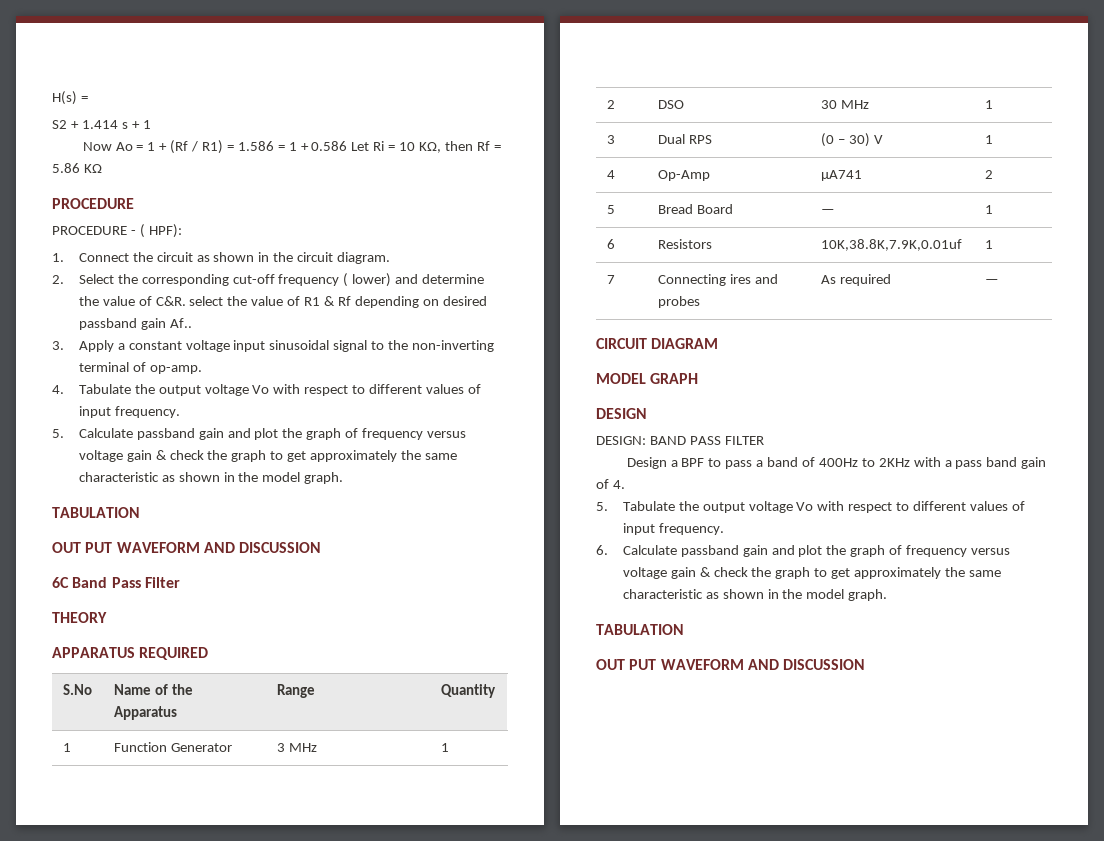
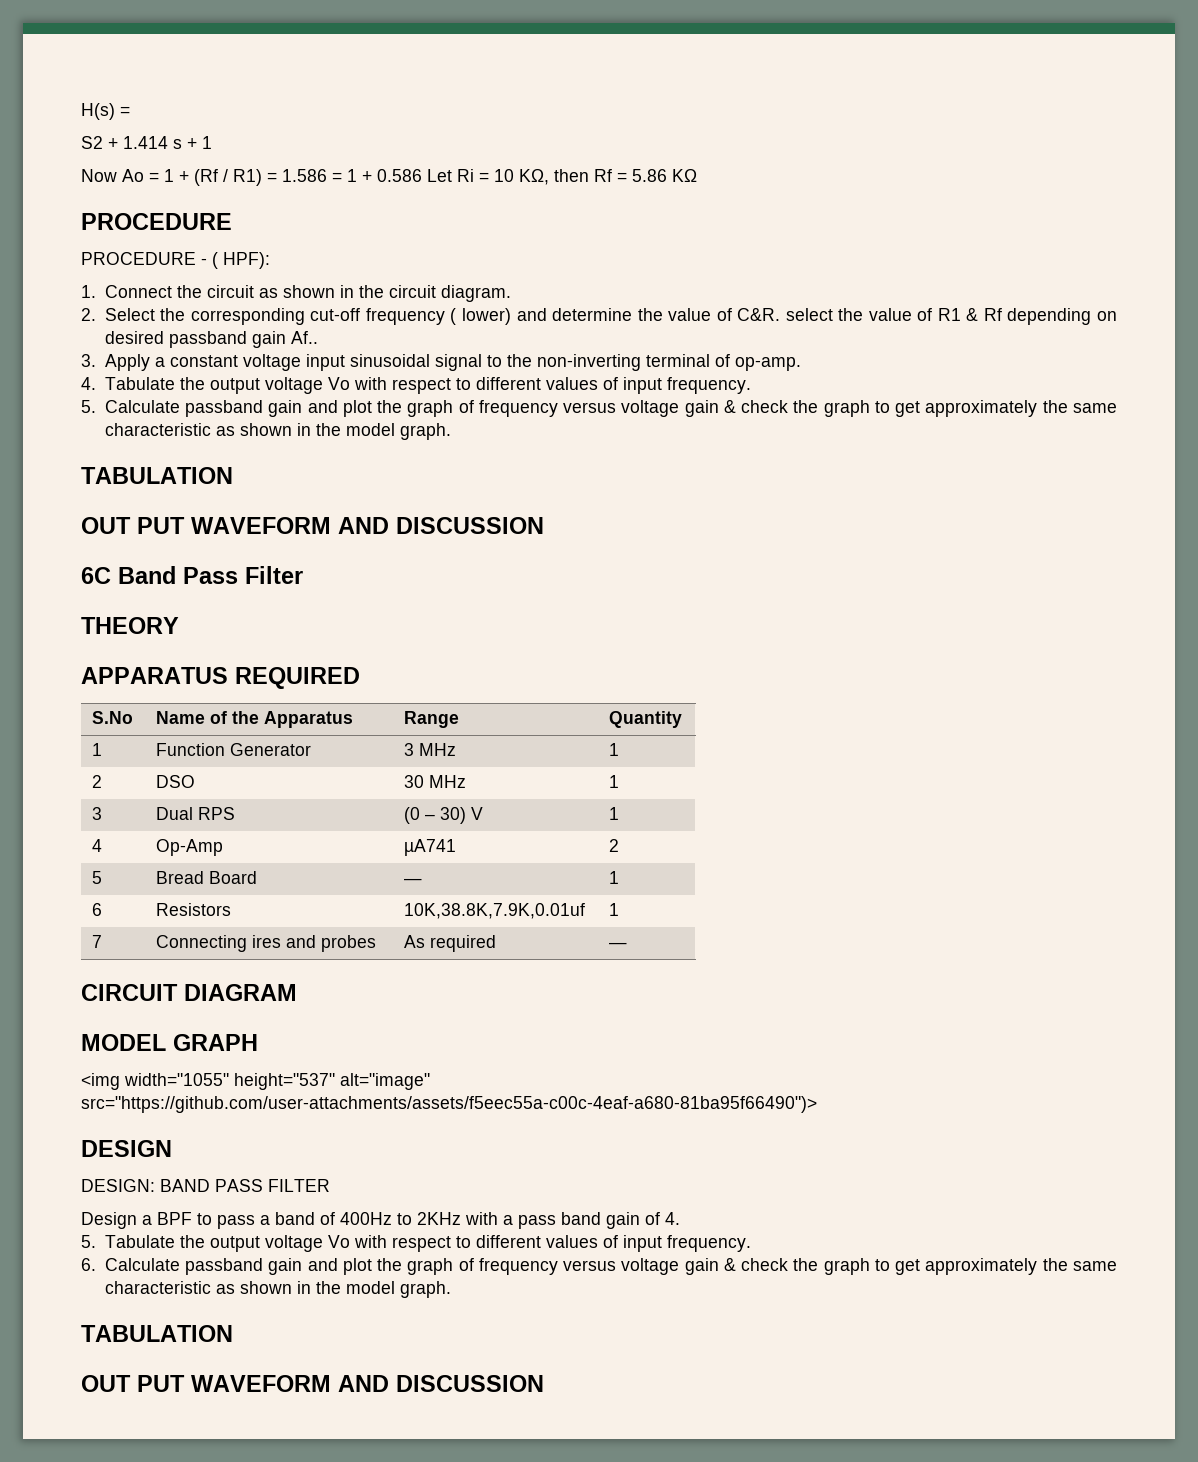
+ <img width="1055" height="537" alt="image" src="https://github.com/user-attachments/assets/f5eec55a-c00c-4eaf-a680-81ba95f66490")>

